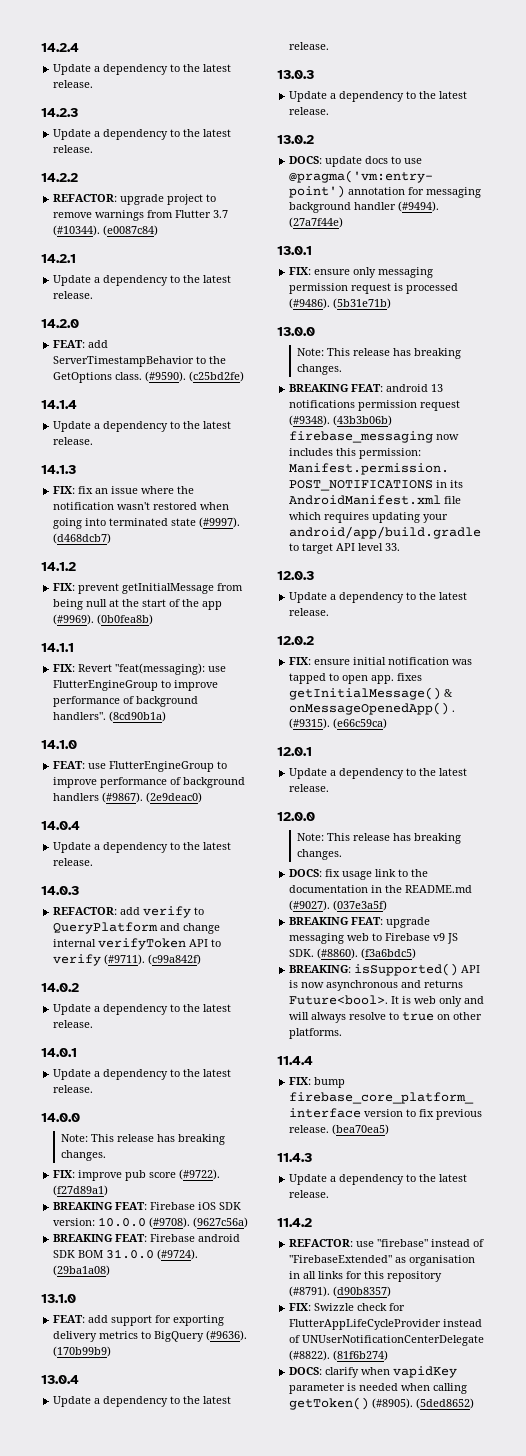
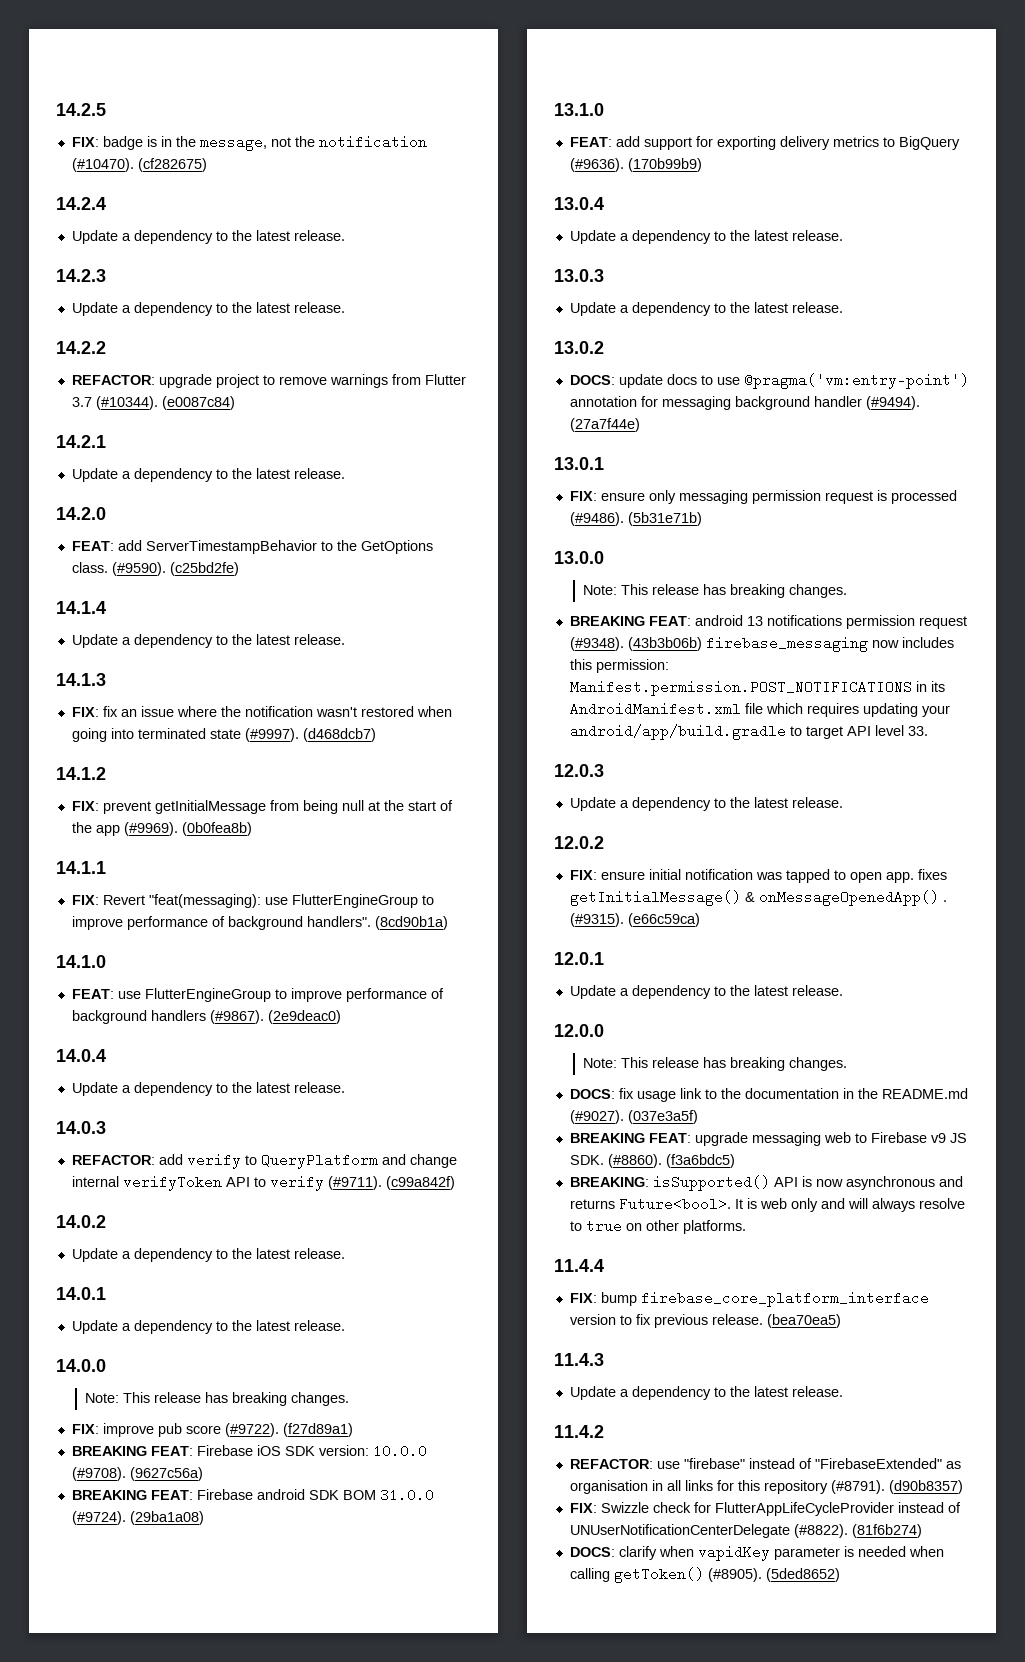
+ 14.2.5
+ FIX: badge is in the message, not the notification (#10470). (cf282675)

